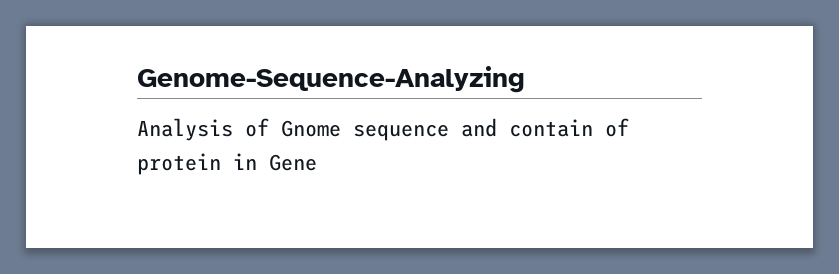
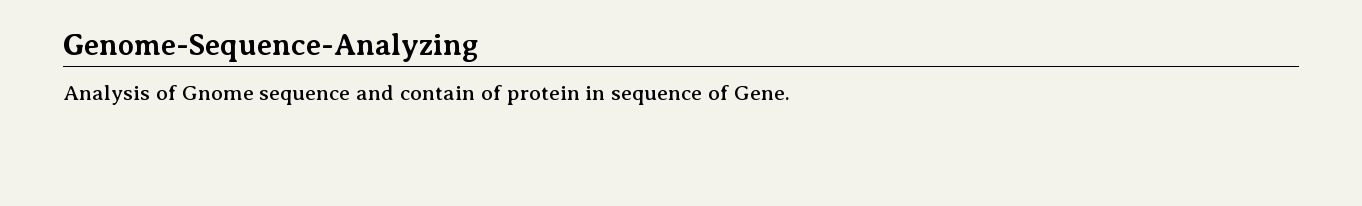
- Analysis of Gnome sequence and contain of protein in Gene
+ Analysis of Gnome sequence and contain of protein in sequence of Gene.

